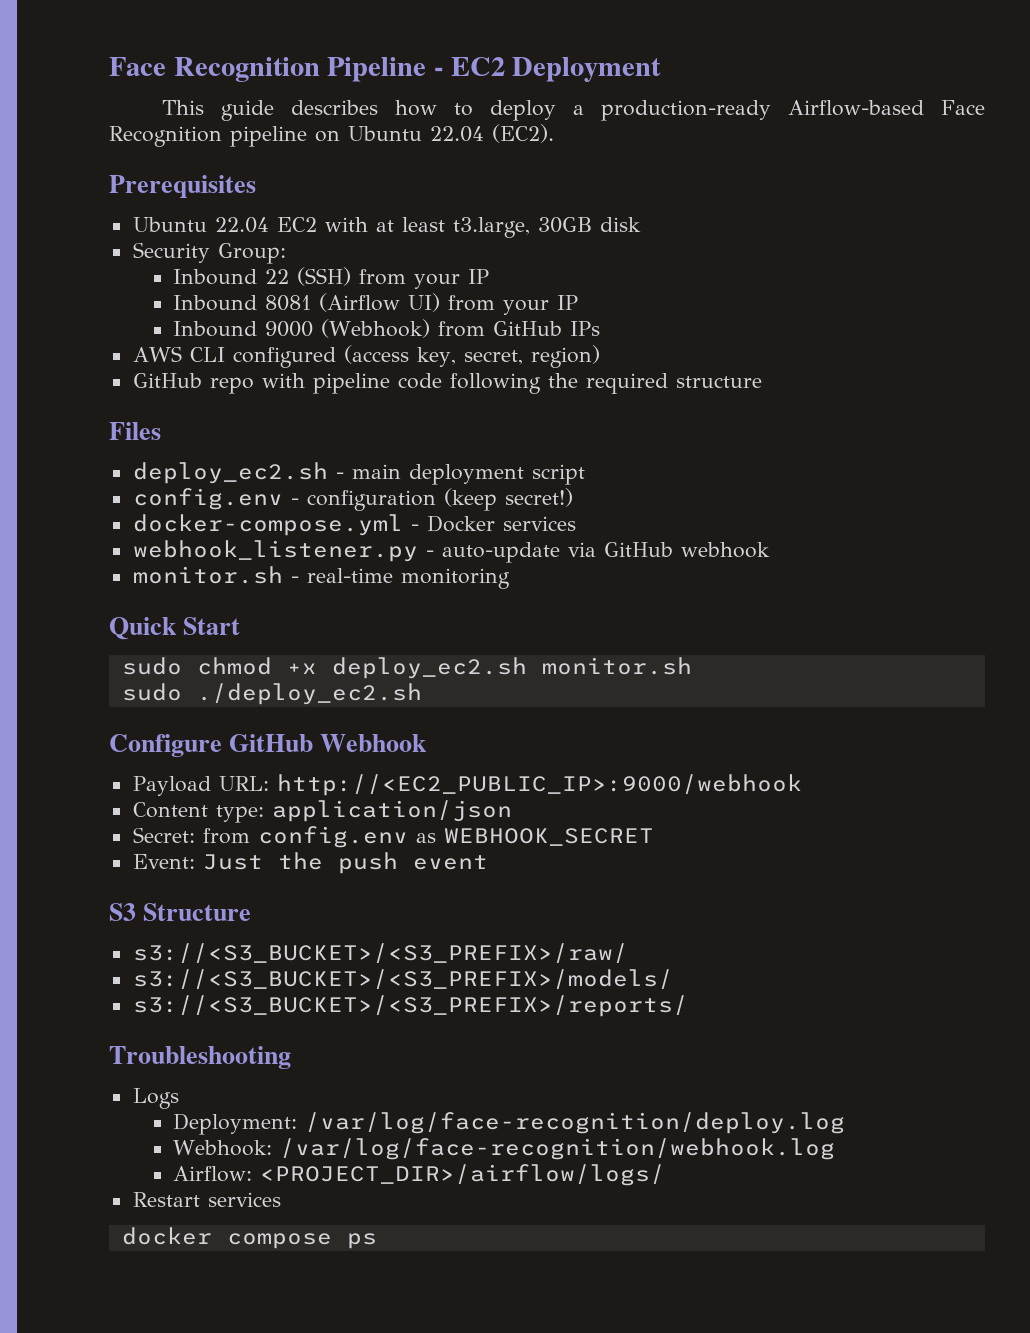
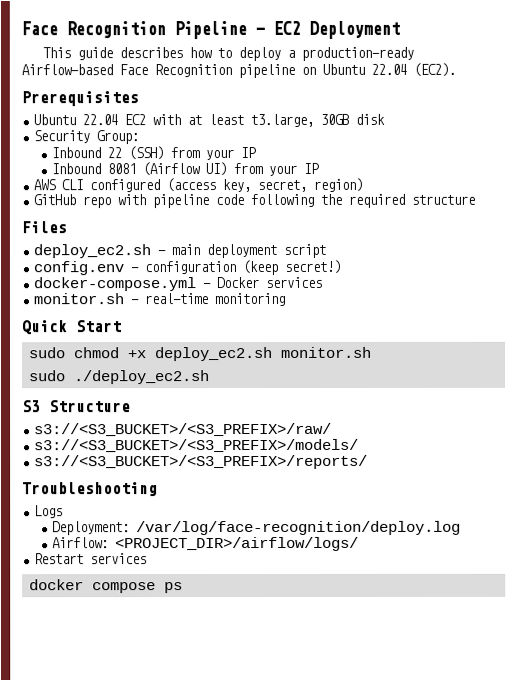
- Inbound 9000 (Webhook) from GitHub IPs
- webhook_listener.py - auto-update via GitHub webhook
- Configure GitHub Webhook
- Payload URL: http://<EC2_PUBLIC_IP>:9000/webhook
- Content type: application/json
- Secret: from config.env as WEBHOOK_SECRET
- Event: Just the push event
- Webhook: /var/log/face-recognition/webhook.log

